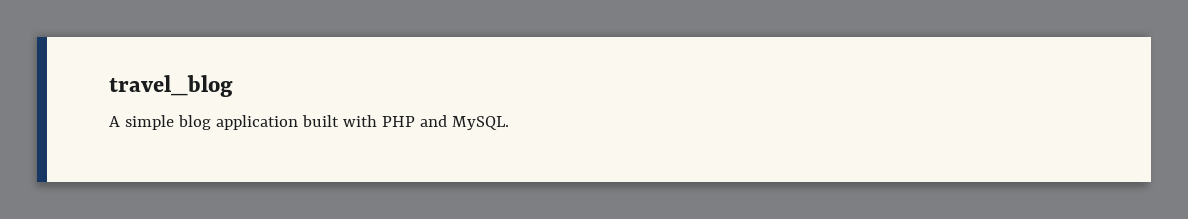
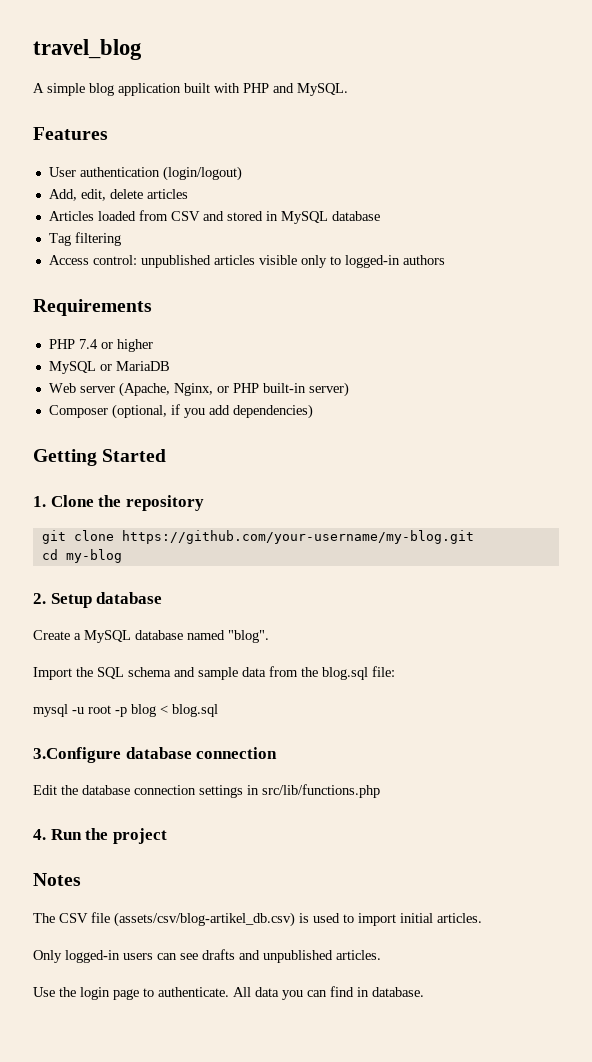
+ Features
+ User authentication (login/logout)
+ Add, edit, delete articles
+ Articles loaded from CSV and stored in MySQL database
+ Tag filtering
+ Access control: unpublished articles visible only to logged-in authors
+ Requirements
+ PHP 7.4 or higher
+ MySQL or MariaDB
+ Web server (Apache, Nginx, or PHP built-in server)
+ Composer (optional, if you add dependencies)
+ Getting Started
+ 1. Clone the repository
+ git clone https://github.com/your-username/my-blog.git
+ cd my-blog
+ 2. Setup database
+ Create a MySQL database named "blog".
+ Import the SQL schema and sample data from the blog.sql file:
+ mysql -u root -p blog < blog.sql
+ 3.Configure database connection
+ Edit the database connection settings in src/lib/functions.php
+ 4. Run the project
+ Notes
+ The CSV file (assets/csv/blog-artikel_db.csv) is used to import initial articles.
+ Only logged-in users can see drafts and unpublished articles.
+ Use the login page to authenticate. All data you can find in database.

